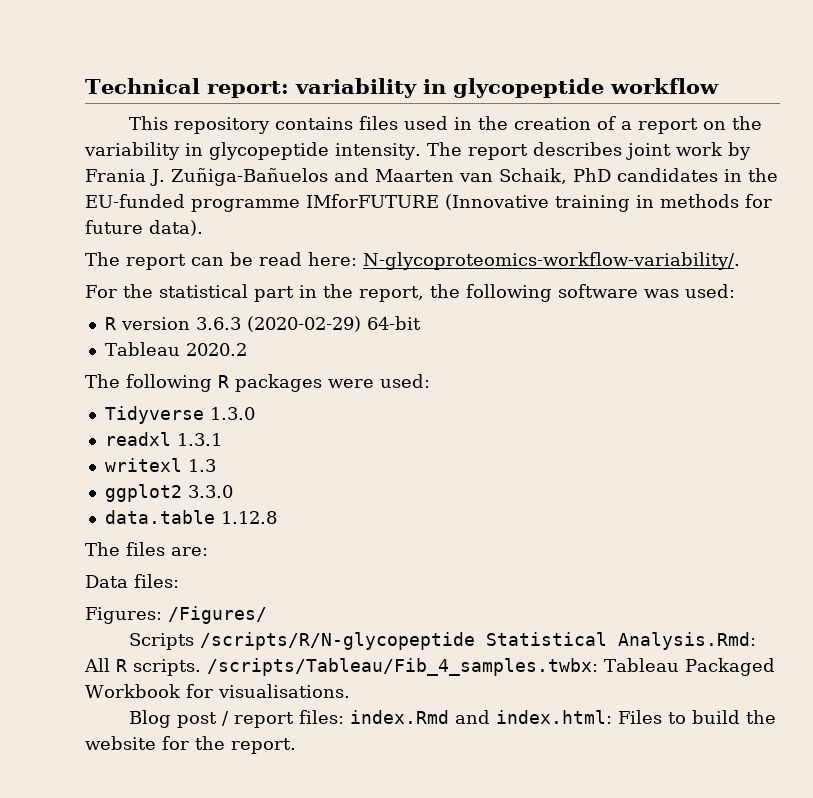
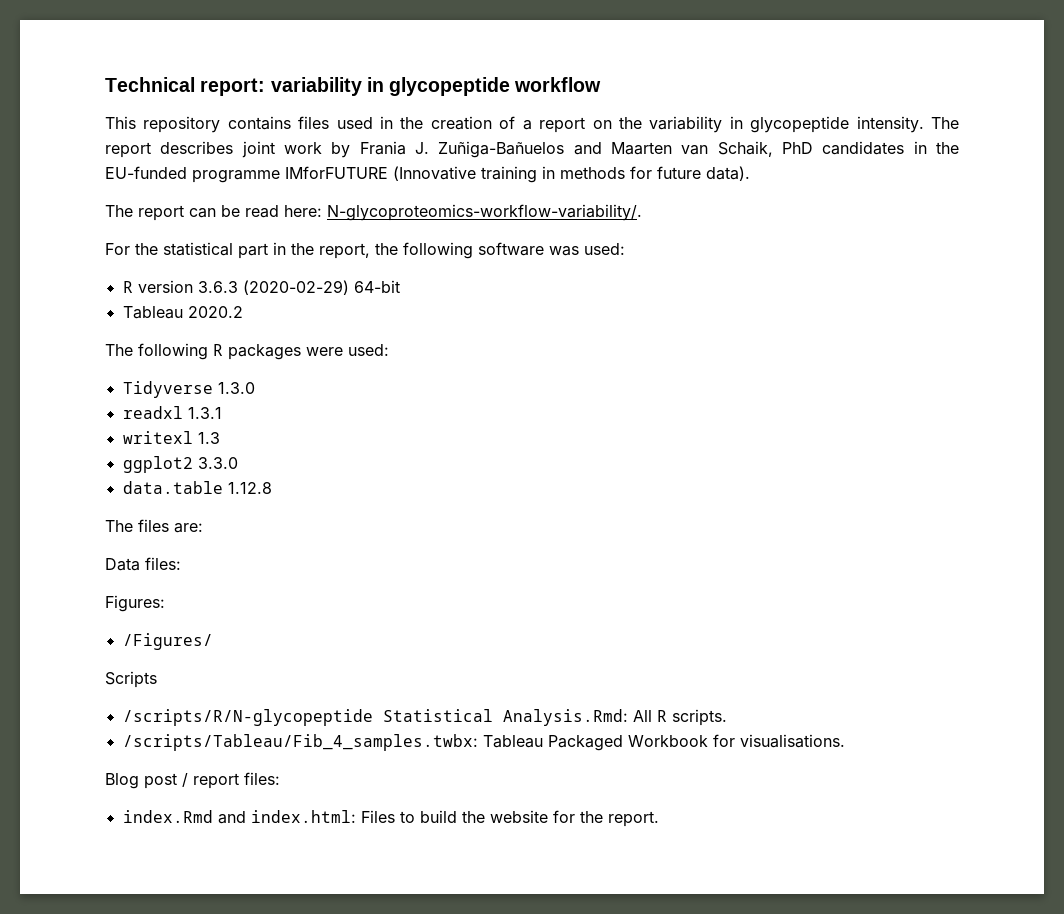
- Figures: /Figures/
+ Figures:
+ /Figures/
- Scripts /scripts/R/N-glycopeptide Statistical Analysis.Rmd: All R scripts. /scripts/Tableau/Fib_4_samples.twbx: Tableau Packaged Workbook for visualisations.
+ Scripts
+ /scripts/R/N-glycopeptide Statistical Analysis.Rmd: All R scripts.
+ /scripts/Tableau/Fib_4_samples.twbx: Tableau Packaged Workbook for visualisations.
- Blog post / report files: index.Rmd and index.html: Files to build the website for the report.
+ Blog post / report files:
+ index.Rmd and index.html: Files to build the website for the report.

